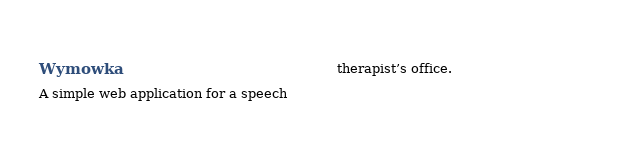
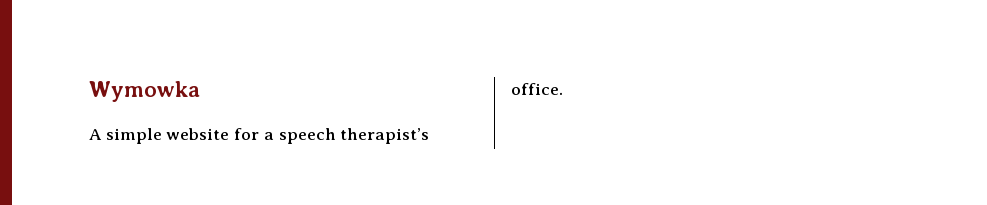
- A simple web application for a speech therapist’s office.
+ A simple website for a speech therapist’s office.

